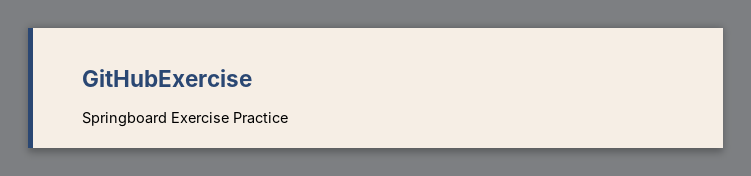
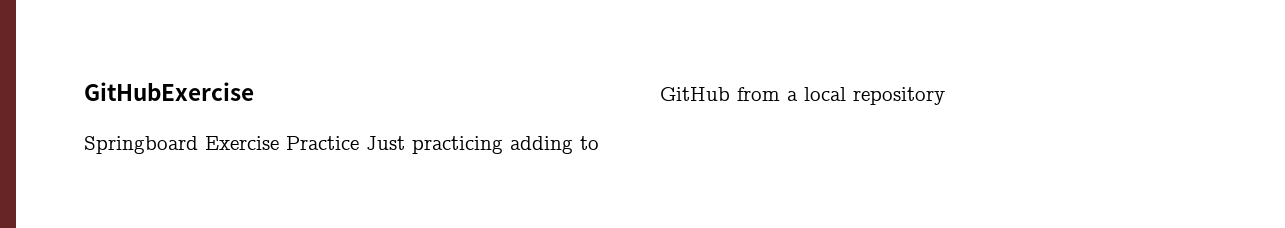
- Springboard Exercise Practice
+ Springboard Exercise Practice Just practicing adding to GitHub from a local repository

